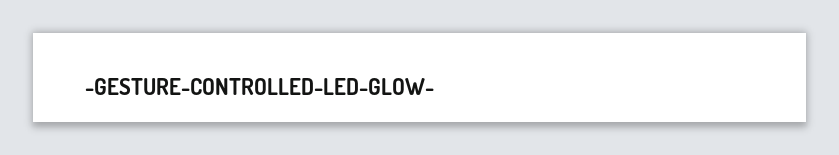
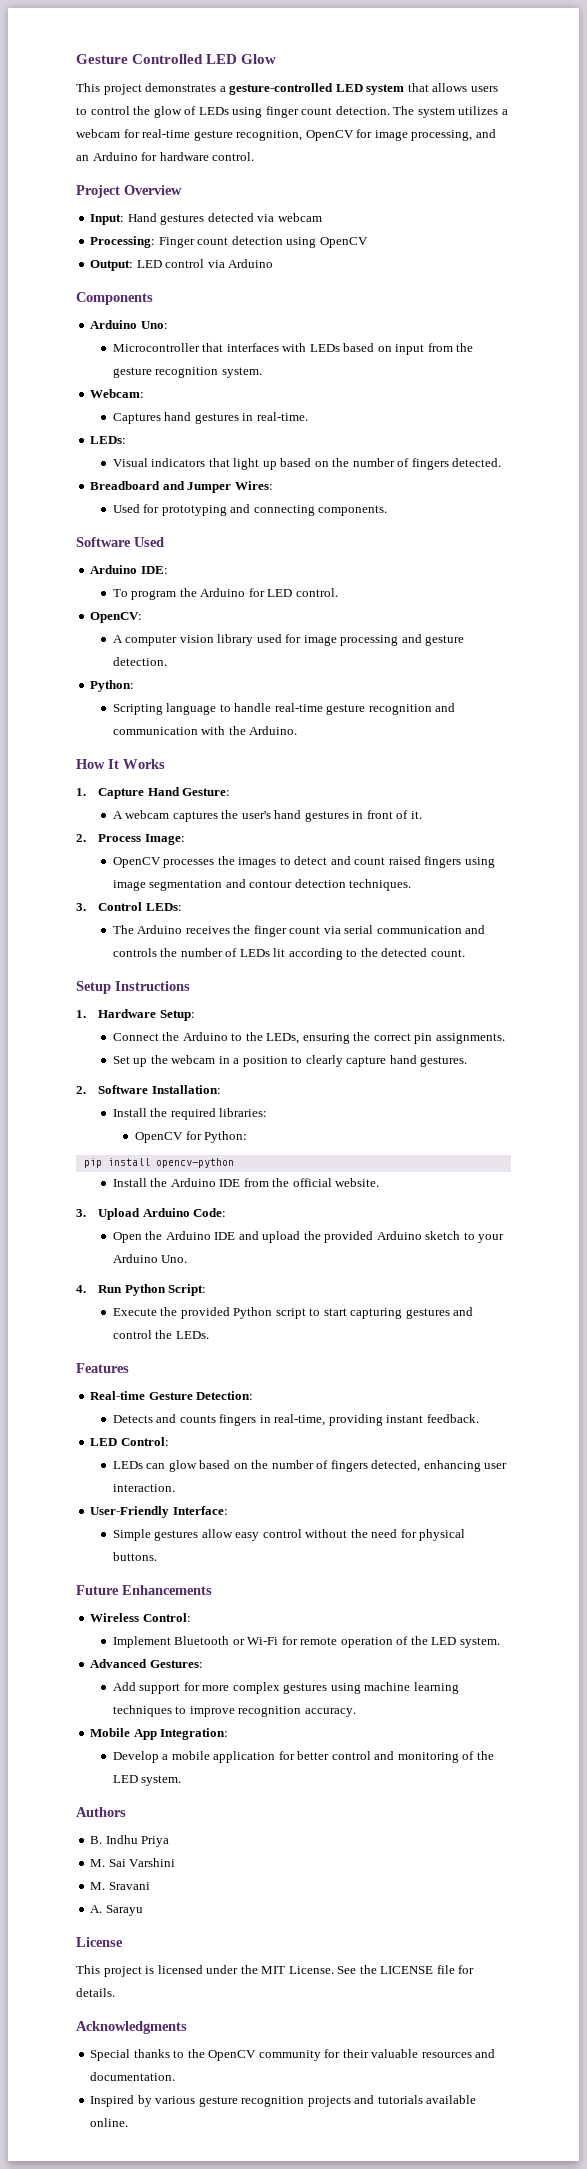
- -GESTURE-CONTROLLED-LED-GLOW-
+ Gesture Controlled LED Glow
+ This project demonstrates a gesture-controlled LED system that allows users to control the glow of LEDs using finger count detection. The system utilizes a webcam for real-time gesture recognition, OpenCV for image processing, and an Arduino for hardware control.
+ Project Overview
+ Input: Hand gestures detected via webcam
+ Processing: Finger count detection using OpenCV
+ Output: LED control via Arduino
+ Components
+ Arduino Uno:
+ Microcontroller that interfaces with LEDs based on input from the gesture recognition system.
+ Webcam:
+ Captures hand gestures in real-time.
+ LEDs:
+ Visual indicators that light up based on the number of fingers detected.
+ Breadboard and Jumper Wires:
+ Used for prototyping and connecting components.
+ Software Used
+ Arduino IDE:
+ To program the Arduino for LED control.
+ OpenCV:
+ A computer vision library used for image processing and gesture detection.
+ Python:
+ Scripting language to handle real-time gesture recognition and communication with the Arduino.
+ How It Works
+ 1. Capture Hand Gesture:
+ A webcam captures the user's hand gestures in front of it.
+ 2. Process Image:
+ OpenCV processes the images to detect and count raised fingers using image segmentation and contour detection techniques.
+ 3. Control LEDs:
+ The Arduino receives the finger count via serial communication and controls the number of LEDs lit according to the detected count.
+ Setup Instructions
+ 1. Hardware Setup:
+ Connect the Arduino to the LEDs, ensuring the correct pin assignments.
+ Set up the webcam in a position to clearly capture hand gestures.
+ 2. Software Installation:
+ Install the required libraries:
+ OpenCV for Python:
+ pip install opencv-python
+ Install the Arduino IDE from the official website.
+ 3. Upload Arduino Code:
+ Open the Arduino IDE and upload the provided Arduino sketch to your Arduino Uno.
+ 4. Run Python Script:
+ Execute the provided Python script to start capturing gestures and control the LEDs.
+ Features
+ Real-time Gesture Detection:
+ Detects and counts fingers in real-time, providing instant feedback.
+ LED Control:
+ LEDs can glow based on the number of fingers detected, enhancing user interaction.
+ User-Friendly Interface:
+ Simple gestures allow easy control without the need for physical buttons.
+ Future Enhancements
+ Wireless Control:
+ Implement Bluetooth or Wi-Fi for remote operation of the LED system.
+ Advanced Gestures:
+ Add support for more complex gestures using machine learning techniques to improve recognition accuracy.
+ Mobile App Integration:
+ Develop a mobile application for better control and monitoring of the LED system.
+ Authors
+ B. Indhu Priya
+ M. Sai Varshini
+ M. Sravani
+ A. Sarayu
+ License
+ This project is licensed under the MIT License. See the LICENSE file for details.
+ Acknowledgments
+ Special thanks to the OpenCV community for their valuable resources and documentation.
+ Inspired by various gesture recognition projects and tutorials available online.

